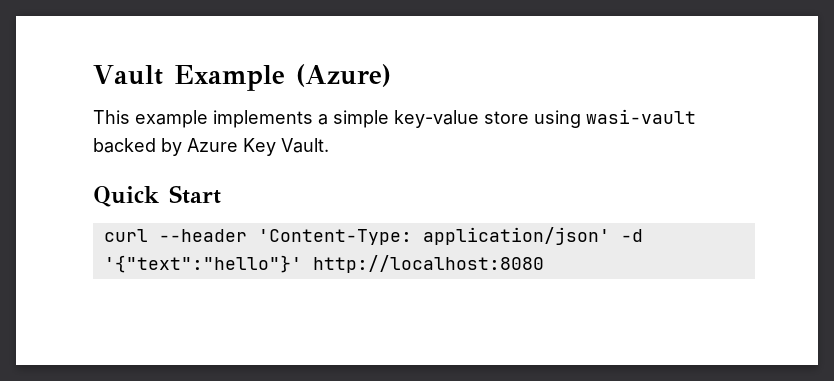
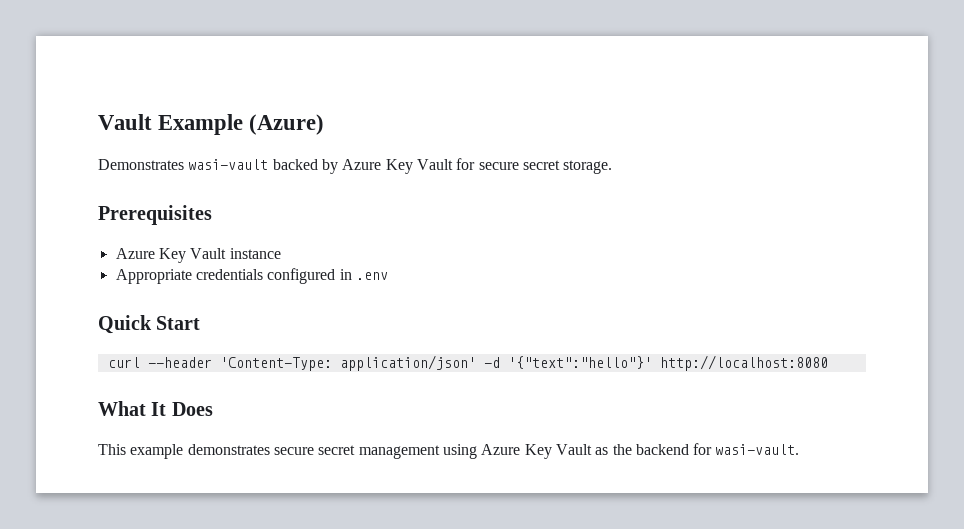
- This example implements a simple key-value store using wasi-vault backed by Azure Key Vault.
+ Demonstrates wasi-vault backed by Azure Key Vault for secure secret storage.
+ Prerequisites
+ Azure Key Vault instance
+ Appropriate credentials configured in .env
+ What It Does
+ This example demonstrates secure secret management using Azure Key Vault as the backend for wasi-vault.

